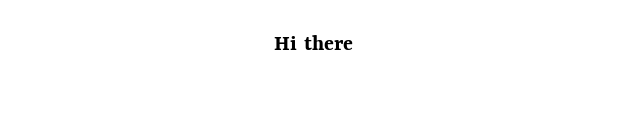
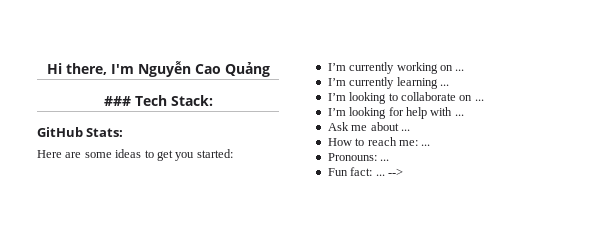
- Hi there
+ Hi there, I'm Nguyễn Cao Quảng
+ ### Tech Stack:
+ GitHub Stats:
+ Here are some ideas to get you started:
+ I’m currently working on ...
+ I’m currently learning ...
+ I’m looking to collaborate on ...
+ I’m looking for help with ...
+ Ask me about ...
+ How to reach me: ...
+ Pronouns: ...
+ Fun fact: ... -->

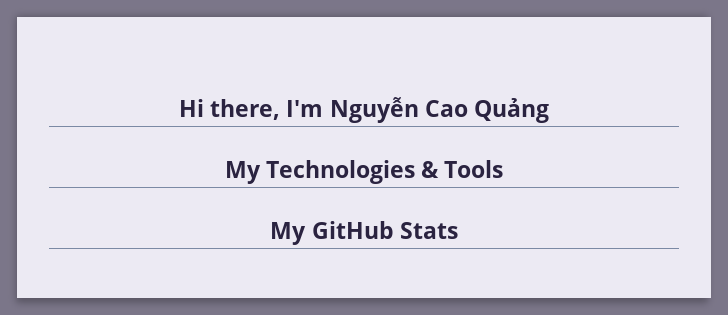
- ### Tech Stack:
- GitHub Stats:
- Here are some ideas to get you started:
- I’m currently working on ...
- I’m currently learning ...
- I’m looking to collaborate on ...
- I’m looking for help with ...
- Ask me about ...
- How to reach me: ...
- Pronouns: ...
- Fun fact: ... -->
+ My Technologies & Tools
+ My GitHub Stats

